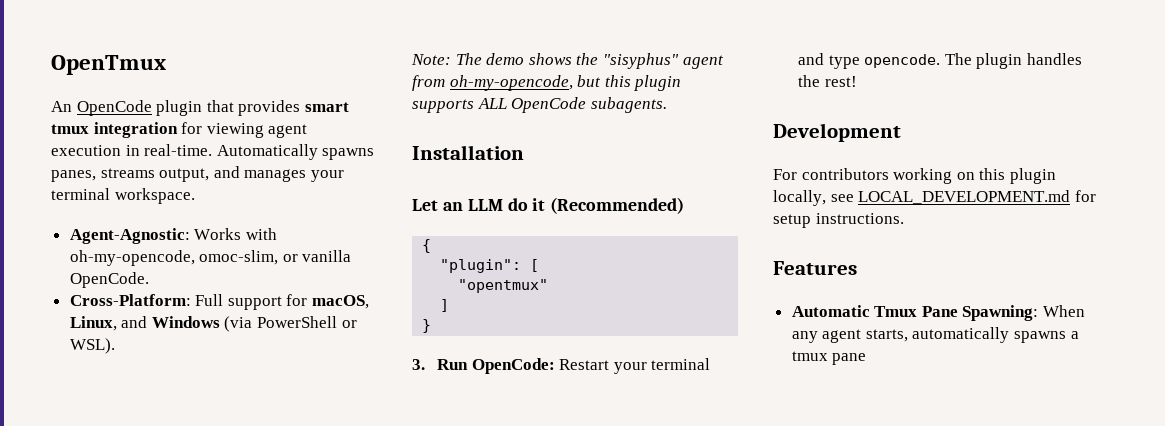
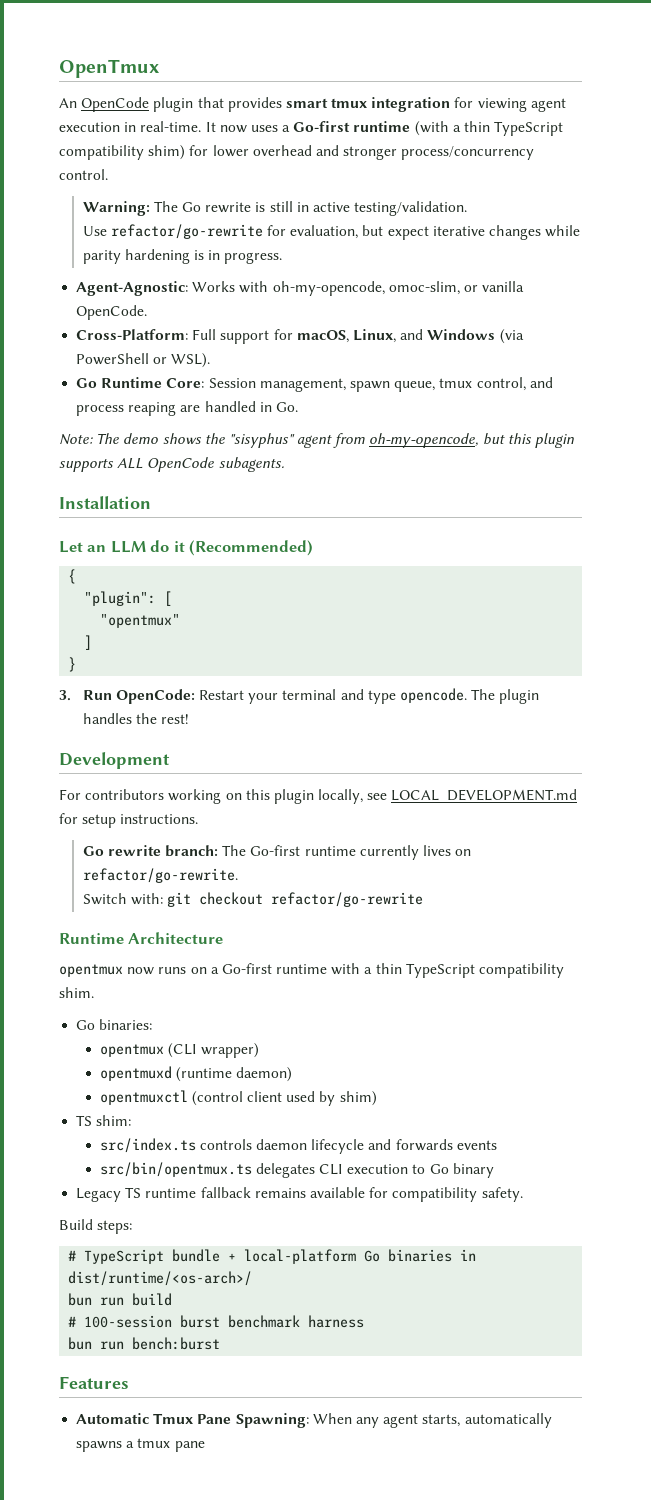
- Automatically spawns panes, streams output, and manages your terminal workspace.
+ It now uses a Go-first runtime (with a thin TypeScript compatibility shim) for lower overhead and stronger process/concurrency control.
+ Warning: The Go rewrite is still in active testing/validation.
+ Use refactor/go-rewrite for evaluation, but expect iterative changes while parity hardening is in progress.
+ Go Runtime Core: Session management, spawn queue, tmux control, and process reaping are handled in Go.
+ Go rewrite branch: The Go-first runtime currently lives on refactor/go-rewrite.
+ Switch with: git checkout refactor/go-rewrite
+ Runtime Architecture
+ opentmux now runs on a Go-first runtime with a thin TypeScript compatibility shim.
+ Go binaries:
+ opentmux (CLI wrapper)
+ opentmuxd (runtime daemon)
+ opentmuxctl (control client used by shim)
+ TS shim:
+ src/index.ts controls daemon lifecycle and forwards events
+ src/bin/opentmux.ts delegates CLI execution to Go binary
+ Legacy TS runtime fallback remains available for compatibility safety.
+ Build steps:
+ # TypeScript bundle + local-platform Go binaries in dist/runtime/<os-arch>/
+ bun run build
+ # 100-session burst benchmark harness
+ bun run bench:burst

